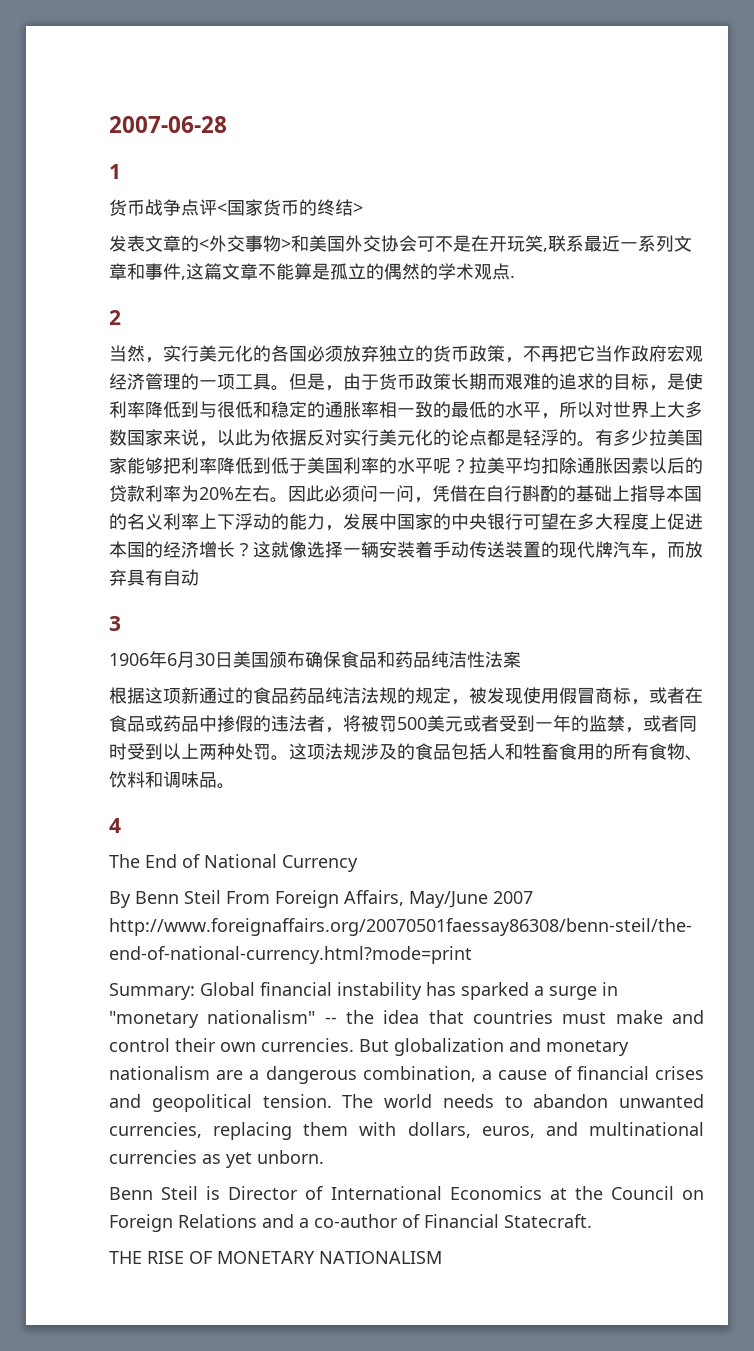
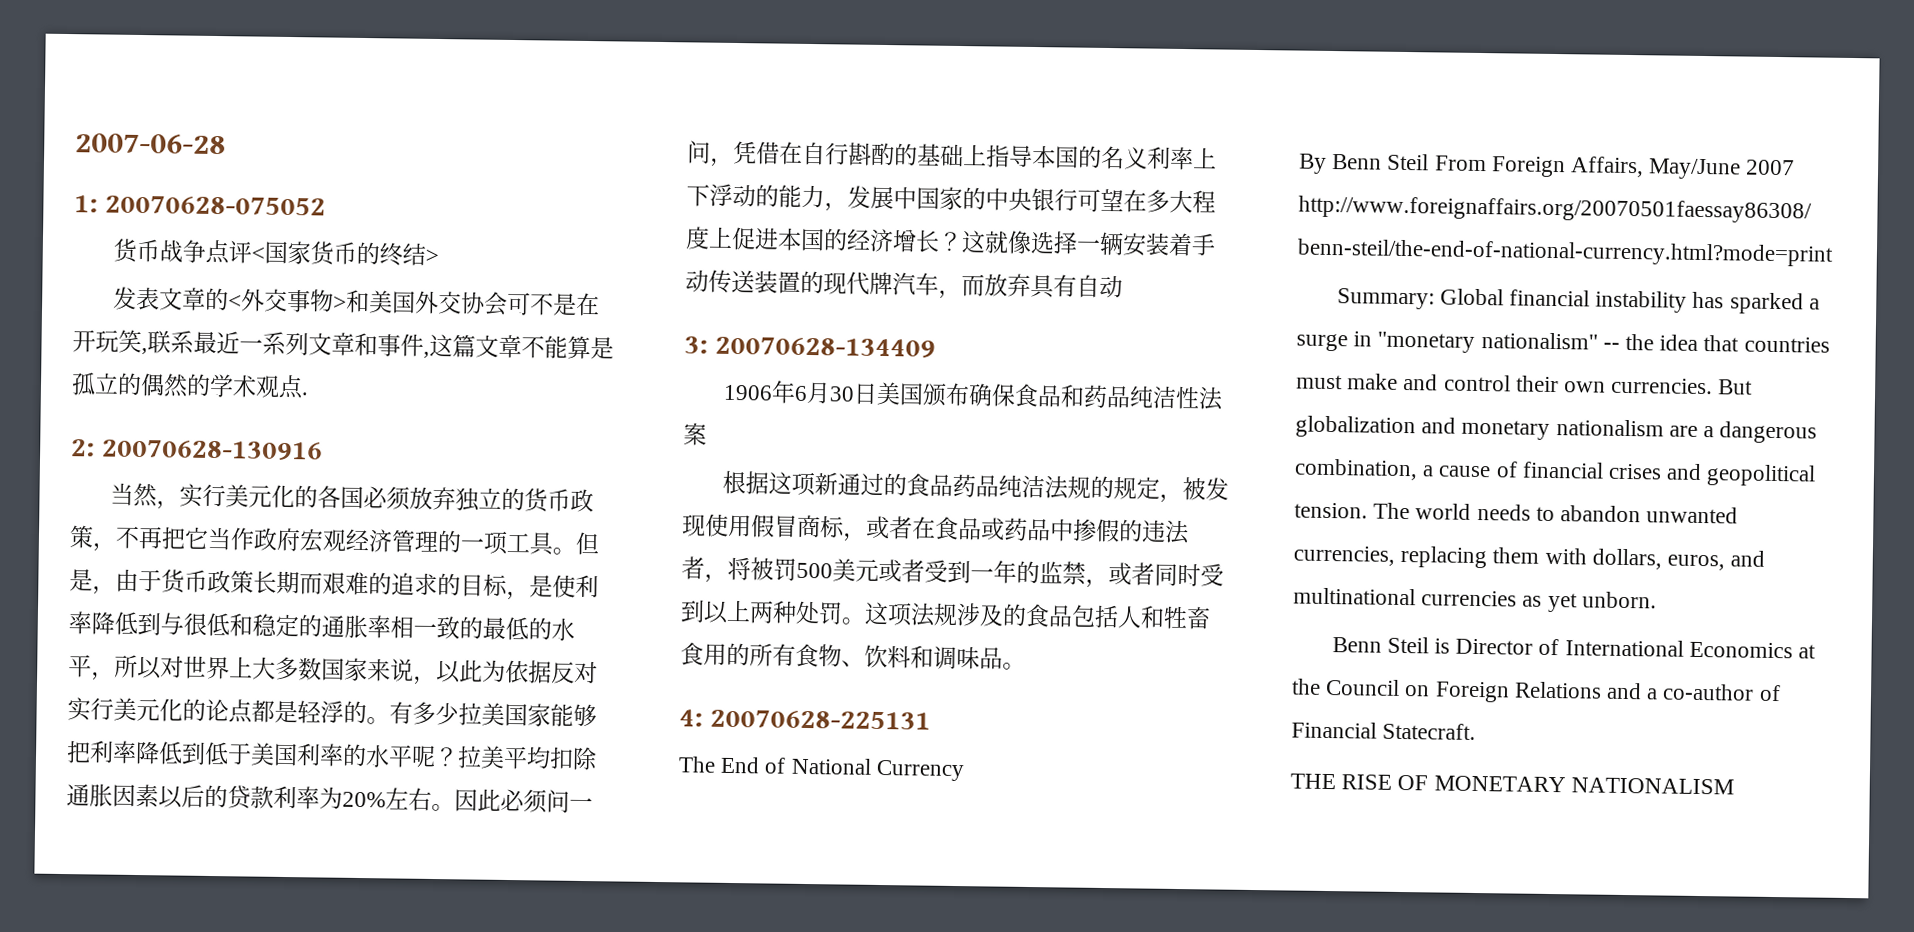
- 1
+ 1: 20070628-075052
- 2
+ 2: 20070628-130916
- 3
+ 3: 20070628-134409
- 4
+ 4: 20070628-225131

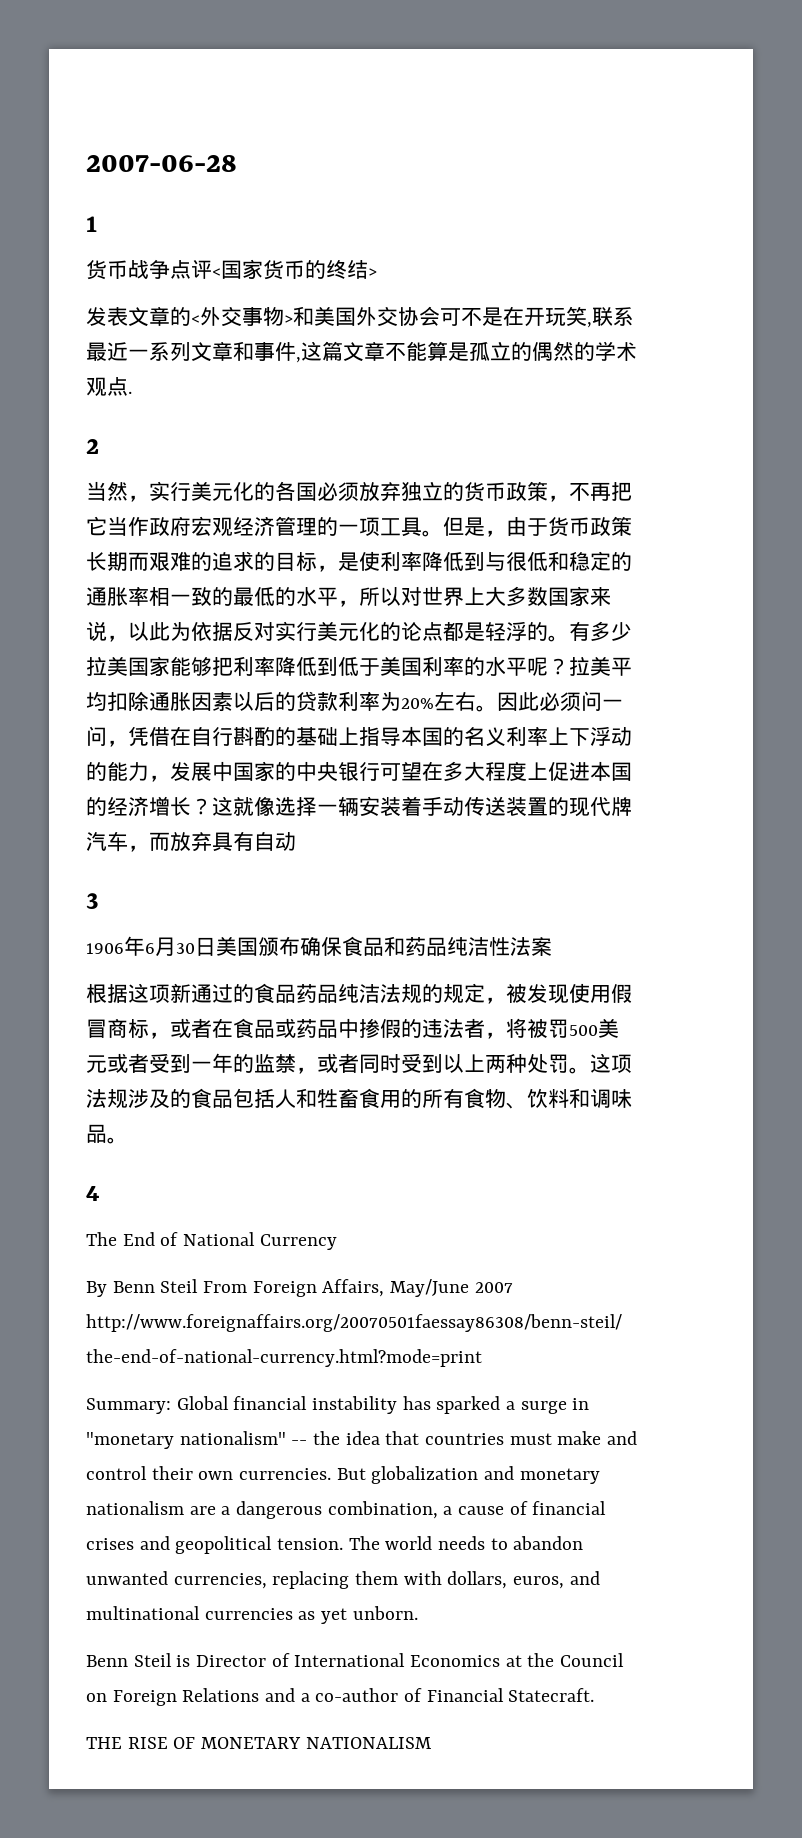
- 1: 20070628-075052
+ 1
- 2: 20070628-130916
+ 2
- 3: 20070628-134409
+ 3
- 4: 20070628-225131
+ 4

